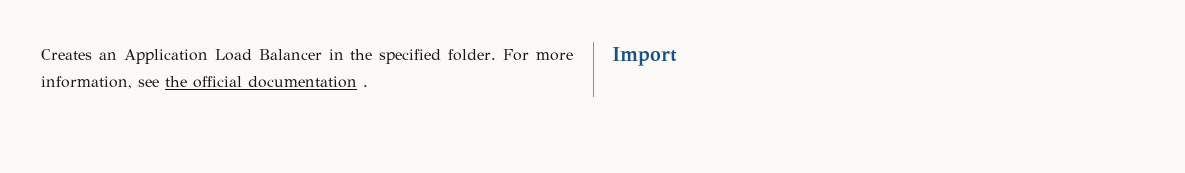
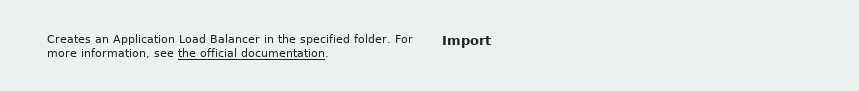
- For more information, see the official documentation .
+ For more information, see the official documentation.

